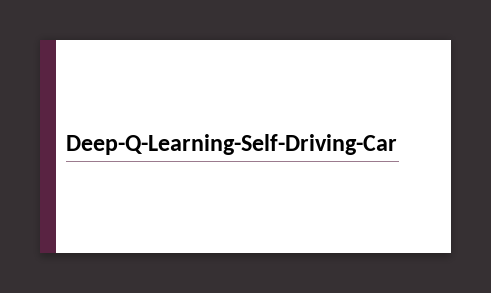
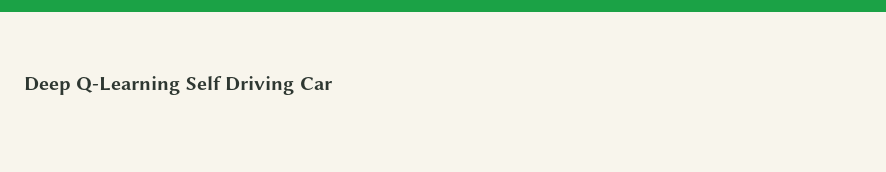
- Deep-Q-Learning-Self-Driving-Car
+ Deep Q-Learning Self Driving Car

